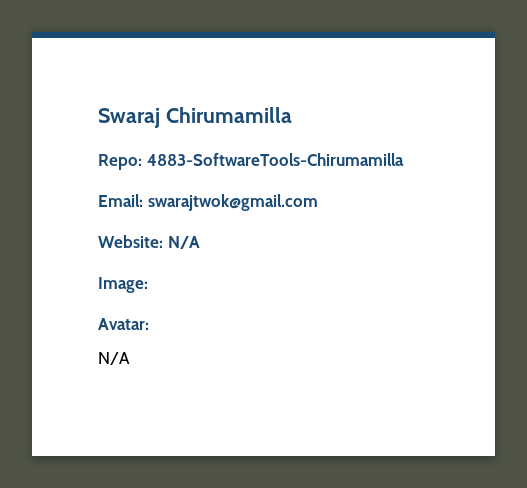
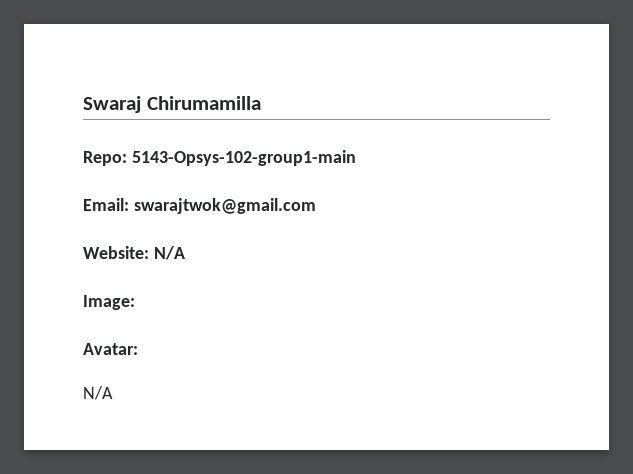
- Repo: 4883-SoftwareTools-Chirumamilla
+ Repo: 5143-Opsys-102-group1-main

